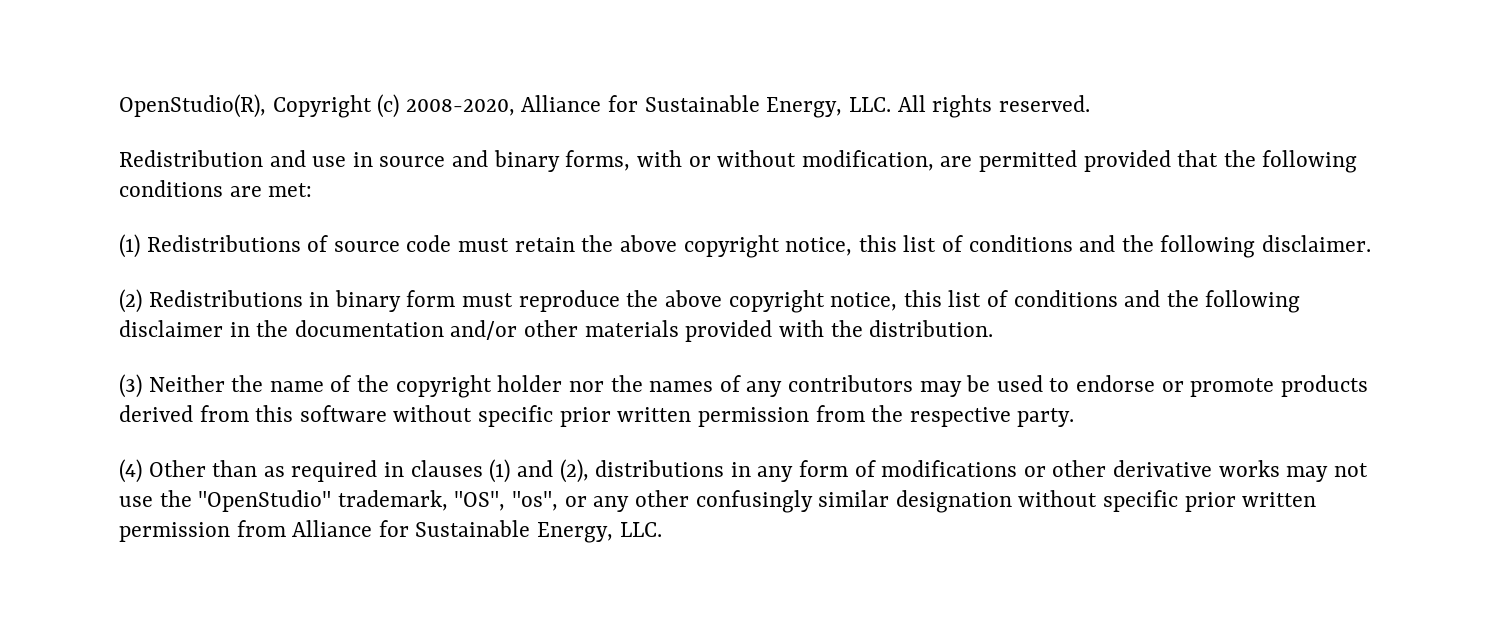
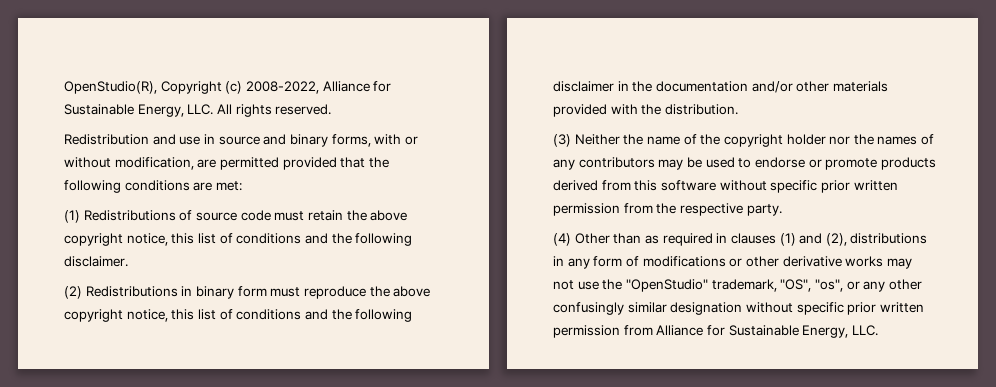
- OpenStudio(R), Copyright (c) 2008-2020, Alliance for Sustainable Energy, LLC. All rights reserved.
+ OpenStudio(R), Copyright (c) 2008-2022, Alliance for Sustainable Energy, LLC. All rights reserved.

